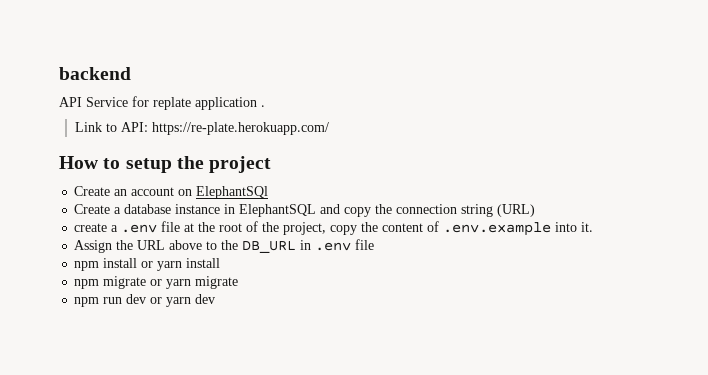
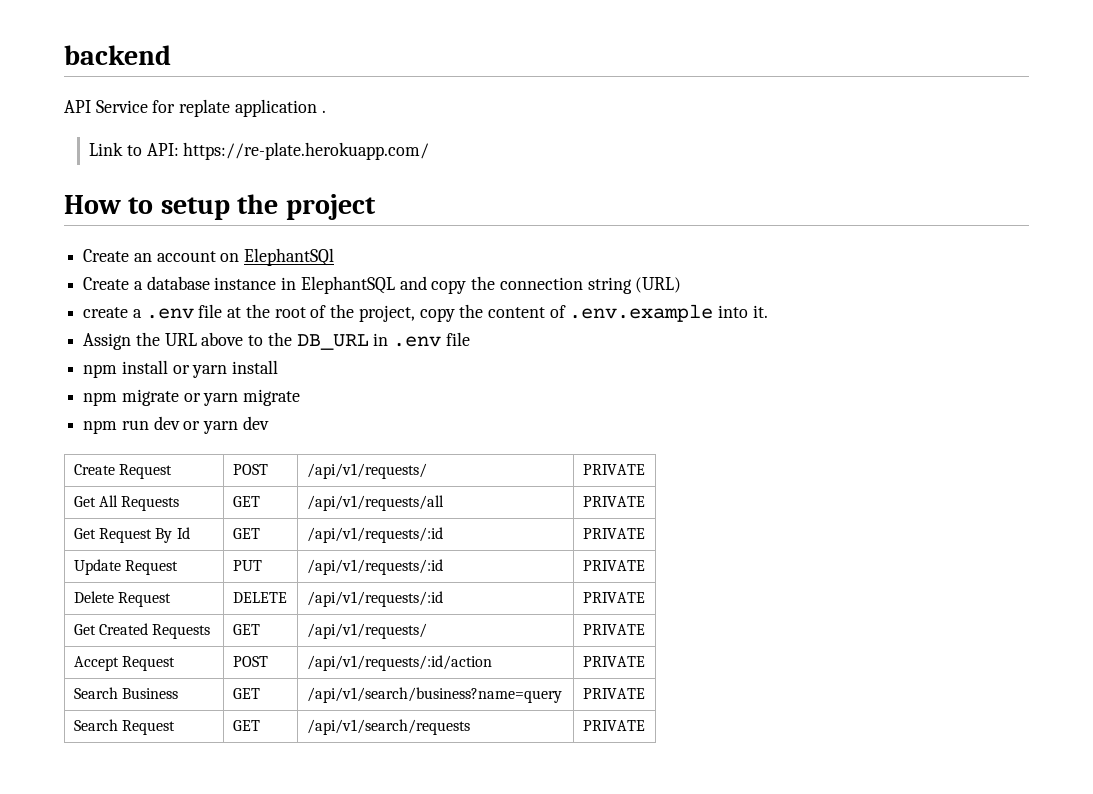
+ Create Request | POST | /api/v1/requests/ | PRIVATE
+ Get All Requests | GET | /api/v1/requests/all | PRIVATE
+ Get Request By Id | GET | /api/v1/requests/:id | PRIVATE
+ Update Request | PUT | /api/v1/requests/:id | PRIVATE
+ Delete Request | DELETE | /api/v1/requests/:id | PRIVATE
+ Get Created Requests | GET | /api/v1/requests/ | PRIVATE
+ Accept Request | POST | /api/v1/requests/:id/action | PRIVATE
+ Search Business | GET | /api/v1/search/business?name=query | PRIVATE
+ Search Request | GET | /api/v1/search/requests | PRIVATE

